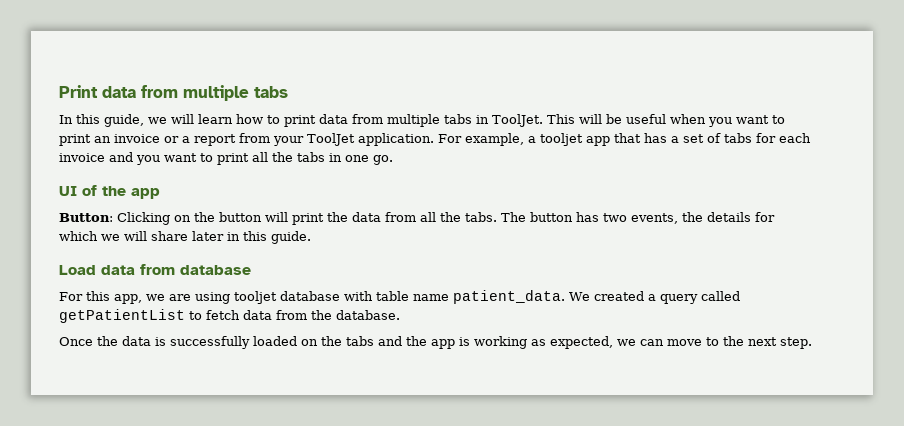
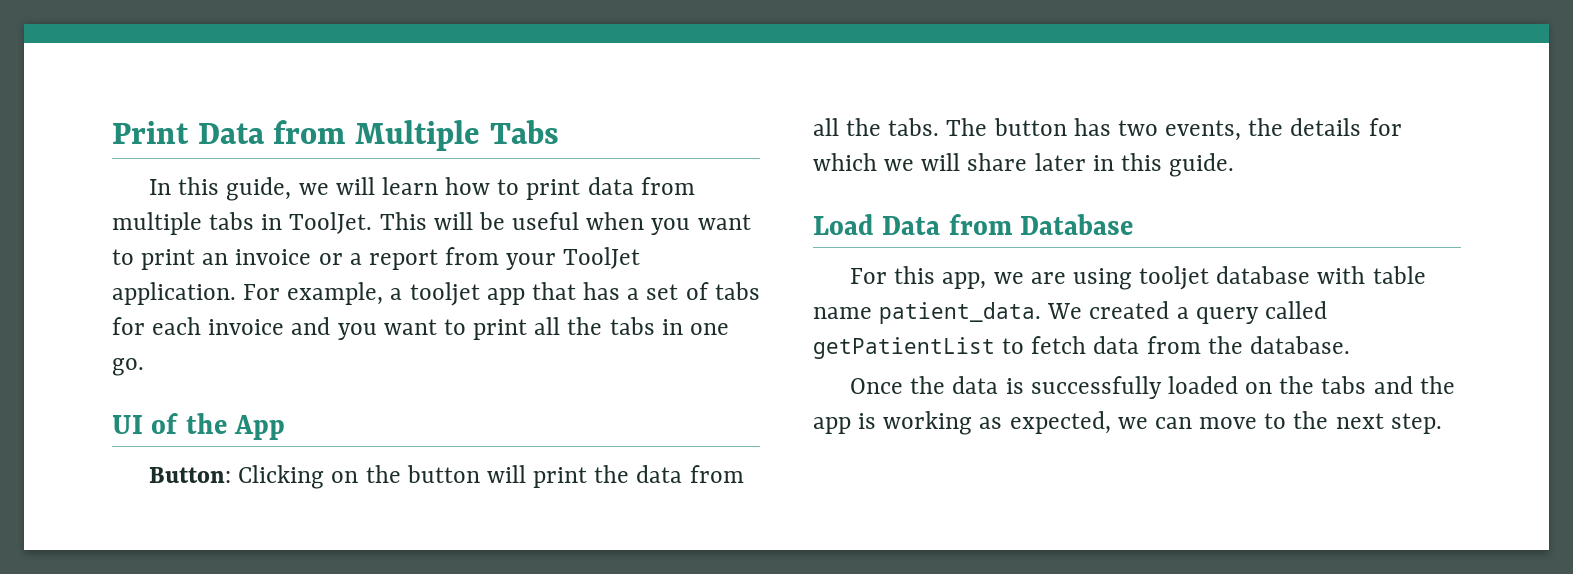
- Print data from multiple tabs
+ Print Data from Multiple Tabs
- UI of the app
+ UI of the App
- Load data from database
+ Load Data from Database

